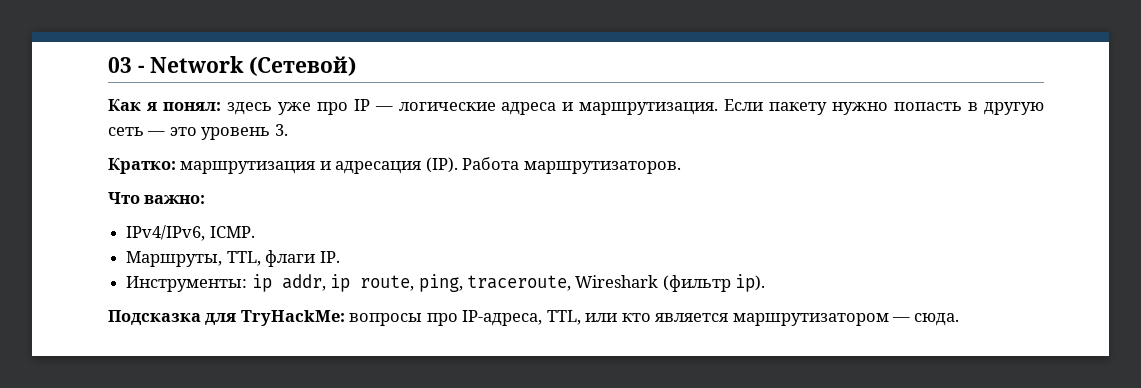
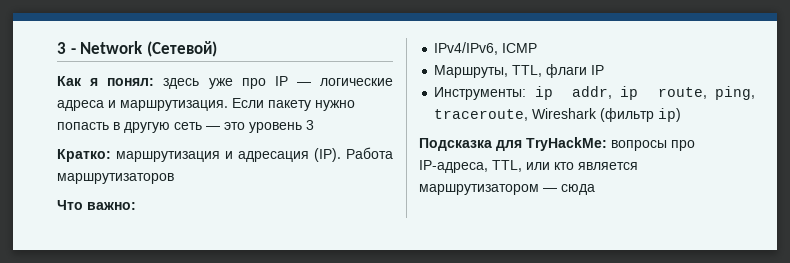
- 03 - Network (Сетевой)
+ 3 - Network (Сетевой)
- Если пакету нужно попасть в другую сеть — это уровень 3.
+ Если пакету нужно попасть в другую сеть — это уровень 3
- Кратко: маршрутизация и адресация (IP). Работа маршрутизаторов.
+ Кратко: маршрутизация и адресация (IP). Работа маршрутизаторов
- IPv4/IPv6, ICMP.
+ IPv4/IPv6, ICMP
- Маршруты, TTL, флаги IP.
+ Маршруты, TTL, флаги IP
- Инструменты: ip addr, ip route, ping, traceroute, Wireshark (фильтр ip).
+ Инструменты: ip addr, ip route, ping, traceroute, Wireshark (фильтр ip)
- Подсказка для TryHackMe: вопросы про IP‑адреса, TTL, или кто является маршрутизатором — сюда.
+ Подсказка для TryHackMe: вопросы про IP‑адреса, TTL, или кто является маршрутизатором — сюда

